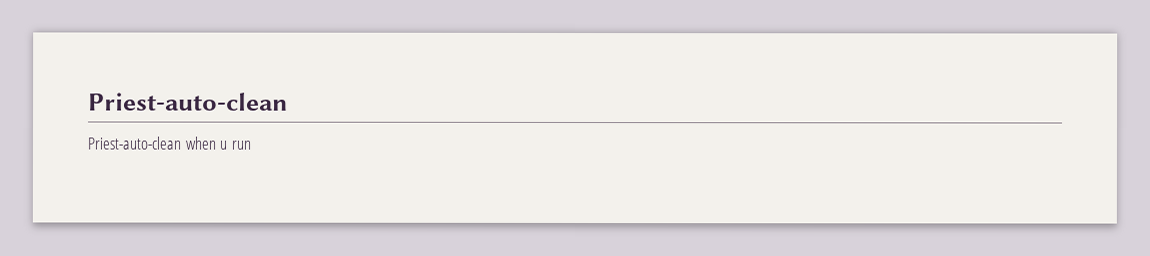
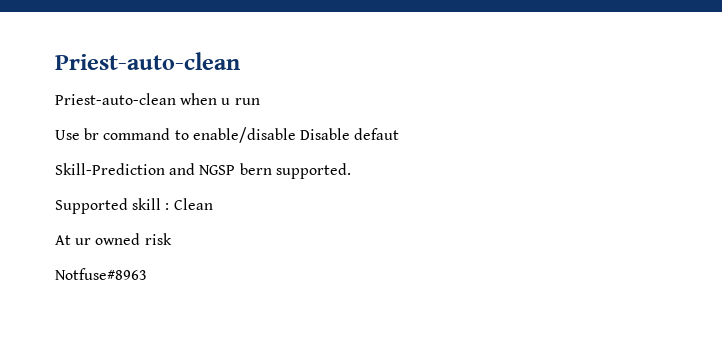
+ Use br command to enable/disable Disable defaut
+ Skill-Prediction and NGSP bern supported.
+ Supported skill : Clean
+ At ur owned risk
+ Notfuse#8963

